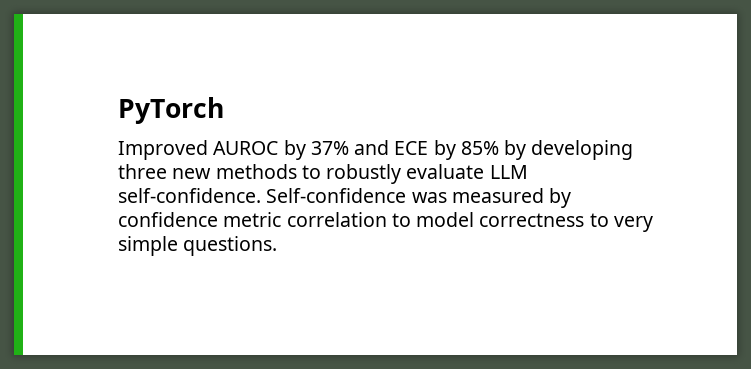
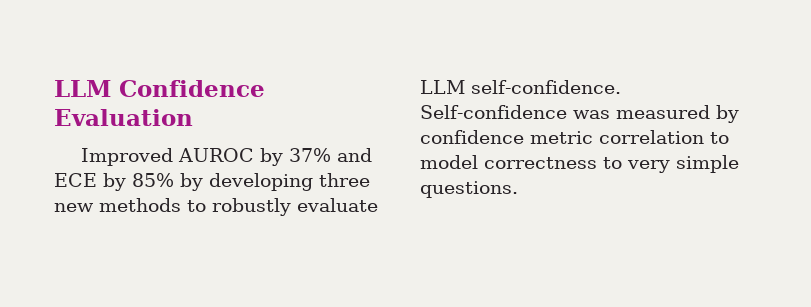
- PyTorch
+ LLM Confidence Evaluation

